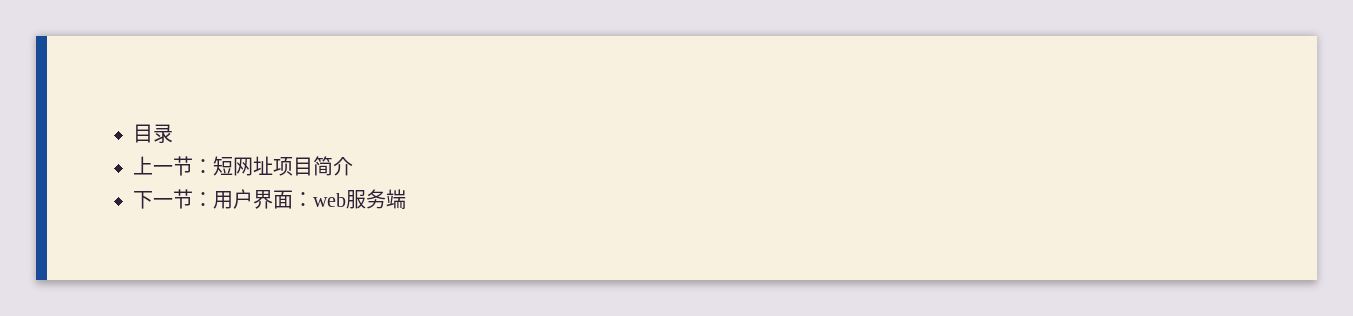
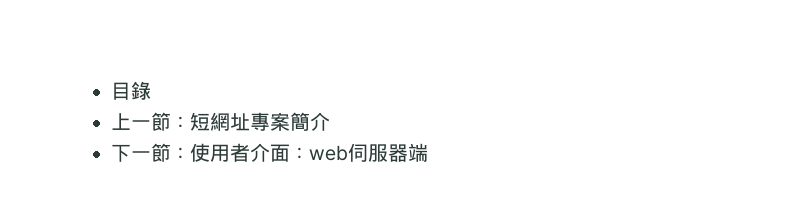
- 目录
+ 目錄
- 上一节：短网址项目简介
+ 上一節：短網址專案簡介
- 下一节：用户界面：web服务端
+ 下一節：使用者介面：web伺服器端

